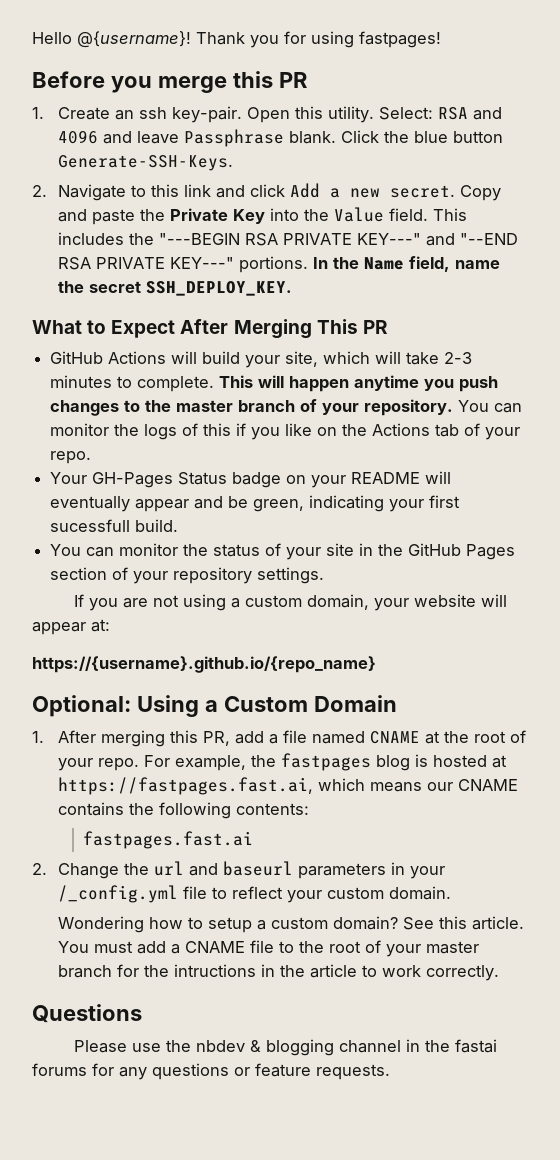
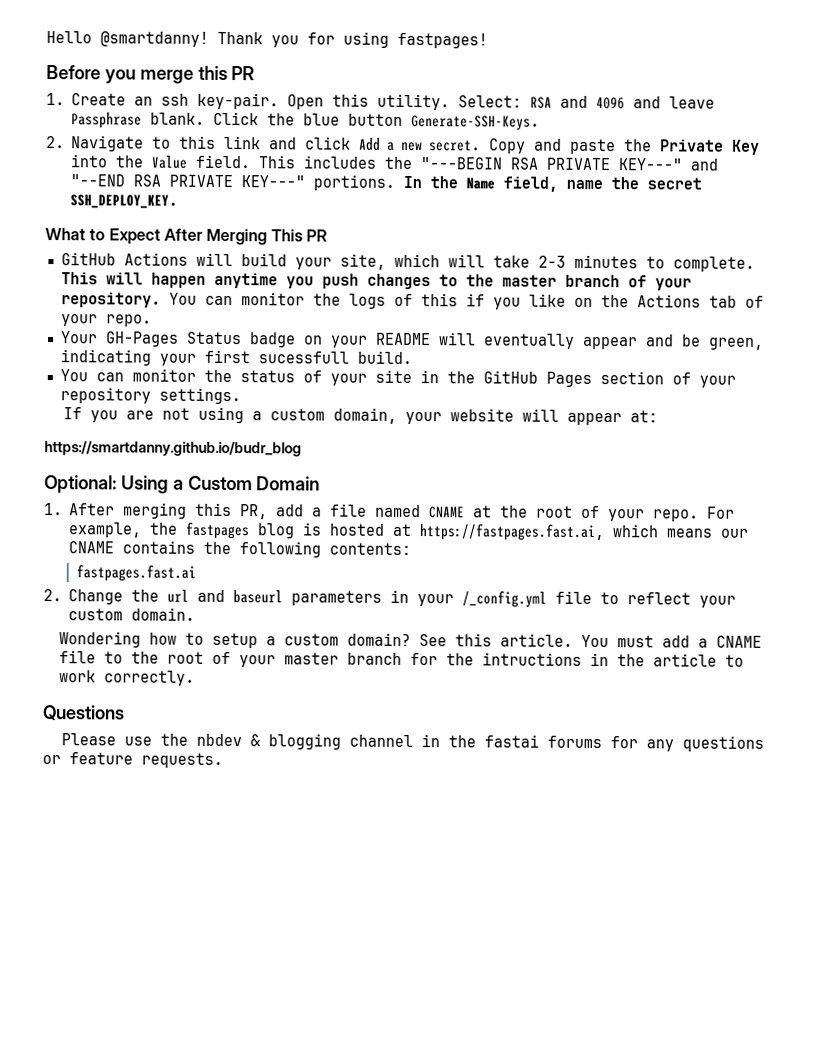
- Hello @{username}!
+ Hello @smartdanny!
- https://{username}.github.io/{repo_name}
+ https://smartdanny.github.io/budr_blog

